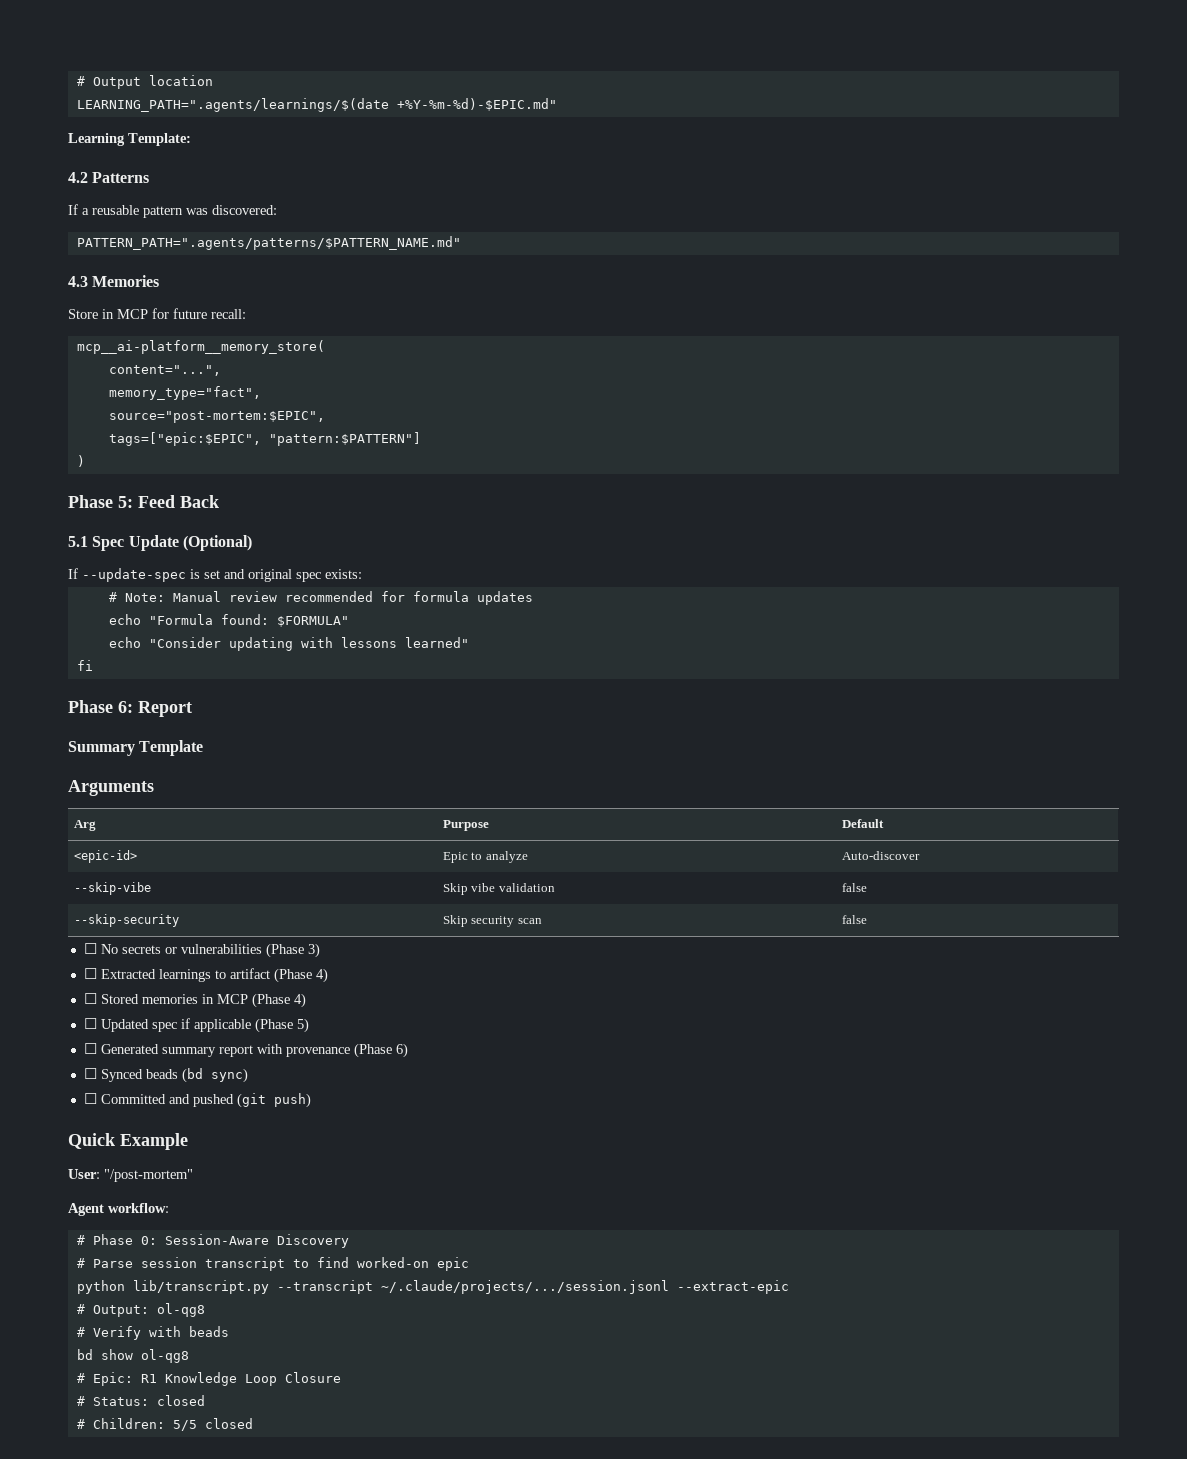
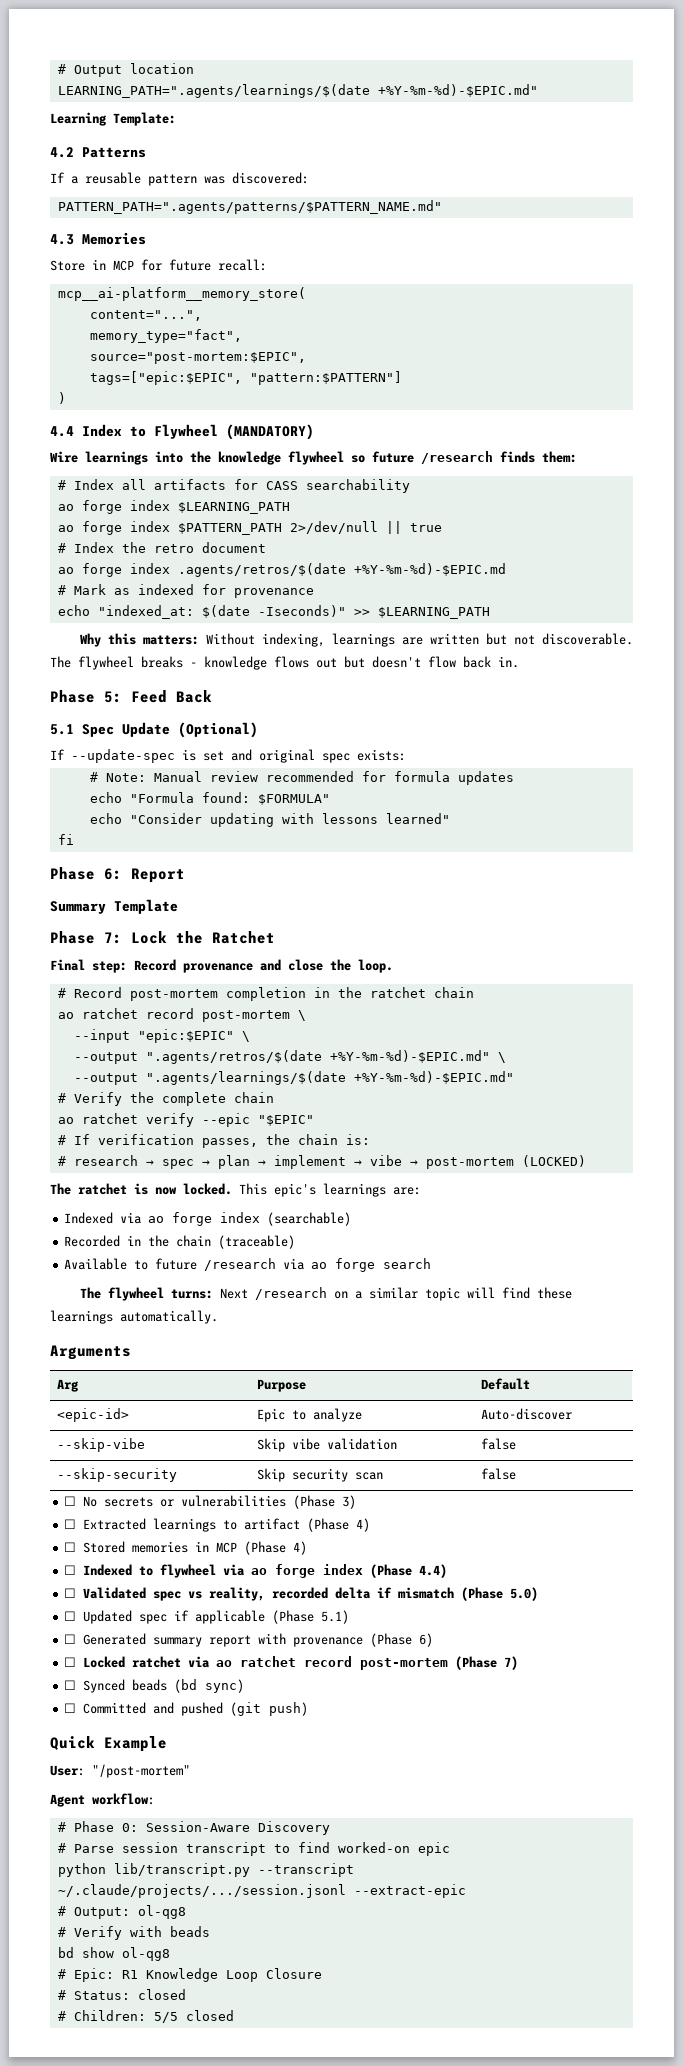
+ 4.4 Index to Flywheel (MANDATORY)
+ Wire learnings into the knowledge flywheel so future /research finds them:
+ # Index all artifacts for CASS searchability
+ ao forge index $LEARNING_PATH
+ ao forge index $PATTERN_PATH 2>/dev/null || true
+ # Index the retro document
+ ao forge index .agents/retros/$(date +%Y-%m-%d)-$EPIC.md
+ # Mark as indexed for provenance
+ echo "indexed_at: $(date -Iseconds)" >> $LEARNING_PATH
+ Why this matters: Without indexing, learnings are written but not discoverable. The flywheel breaks - knowledge flows out but doesn't flow back in.
+ Phase 7: Lock the Ratchet
+ Final step: Record provenance and close the loop.
+ # Record post-mortem completion in the ratchet chain
+ ao ratchet record post-mortem \
+ --input "epic:$EPIC" \
+ --output ".agents/retros/$(date +%Y-%m-%d)-$EPIC.md" \
+ --output ".agents/learnings/$(date +%Y-%m-%d)-$EPIC.md"
+ # Verify the complete chain
+ ao ratchet verify --epic "$EPIC"
+ # If verification passes, the chain is:
+ # research → spec → plan → implement → vibe → post-mortem (LOCKED)
+ The ratchet is now locked. This epic's learnings are:
+ Indexed via ao forge index (searchable)
+ Recorded in the chain (traceable)
+ Available to future /research via ao forge search
+ The flywheel turns: Next /research on a similar topic will find these learnings automatically.
+ ☐ Indexed to flywheel via ao forge index (Phase 4.4)
+ ☐ Validated spec vs reality, recorded delta if mismatch (Phase 5.0)
- ☐ Updated spec if applicable (Phase 5)
+ ☐ Updated spec if applicable (Phase 5.1)
+ ☐ Locked ratchet via ao ratchet record post-mortem (Phase 7)

